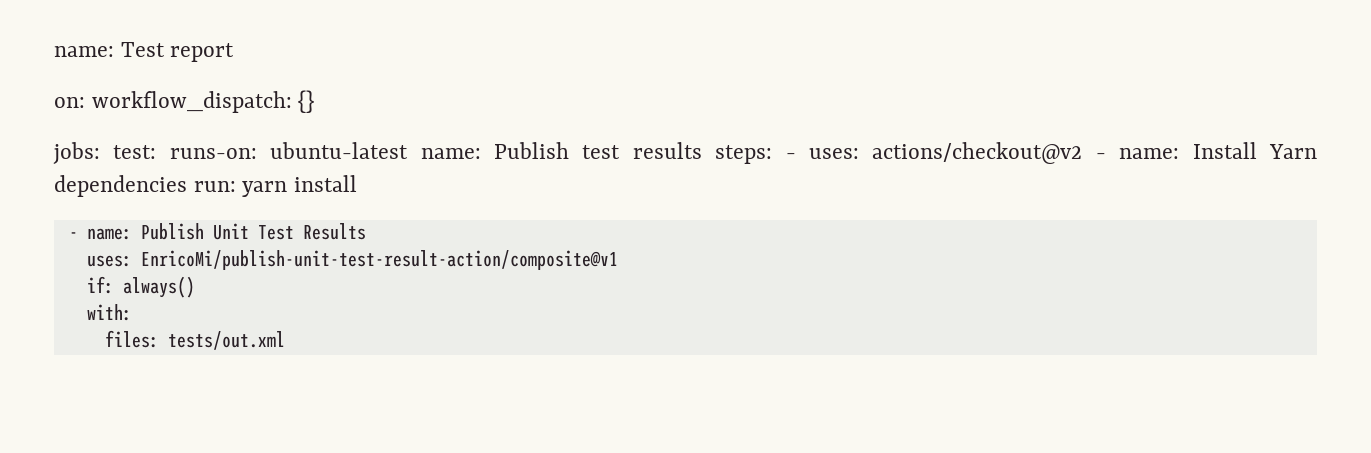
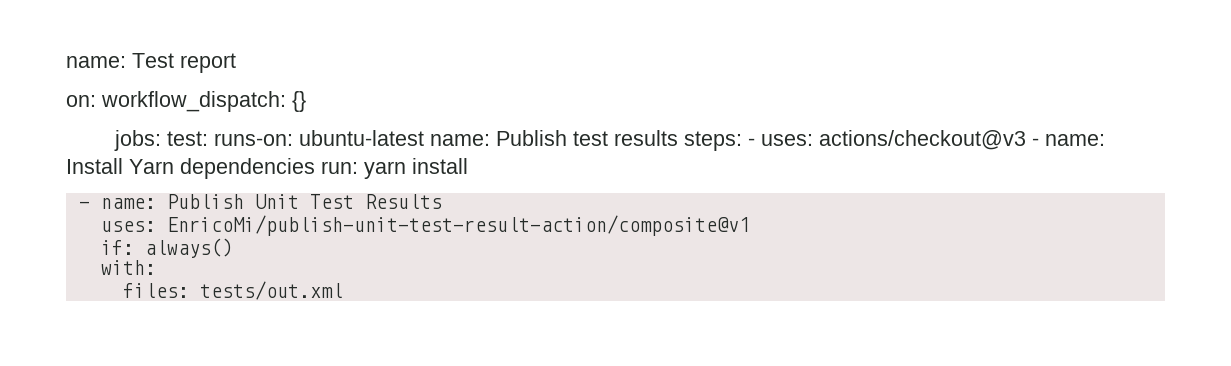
- jobs: test: runs-on: ubuntu-latest name: Publish test results steps: - uses: actions/checkout@v2 - name: Install Yarn dependencies run: yarn install
+ jobs: test: runs-on: ubuntu-latest name: Publish test results steps: - uses: actions/checkout@v3 - name: Install Yarn dependencies run: yarn install

